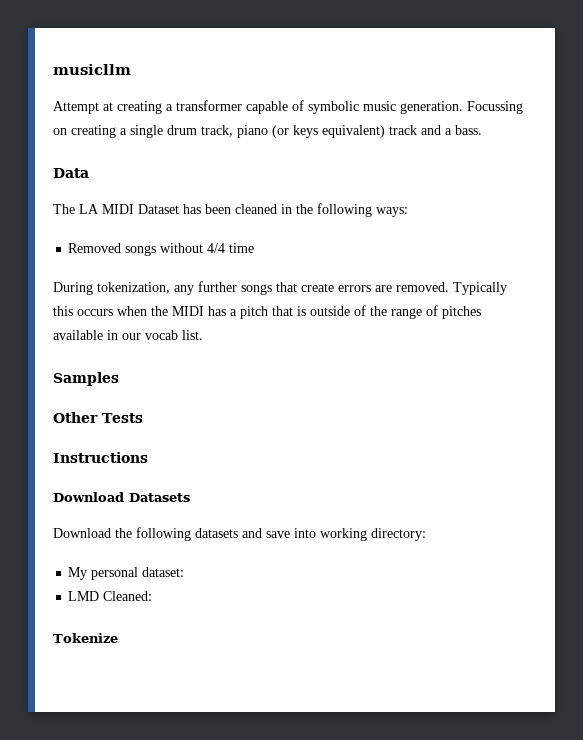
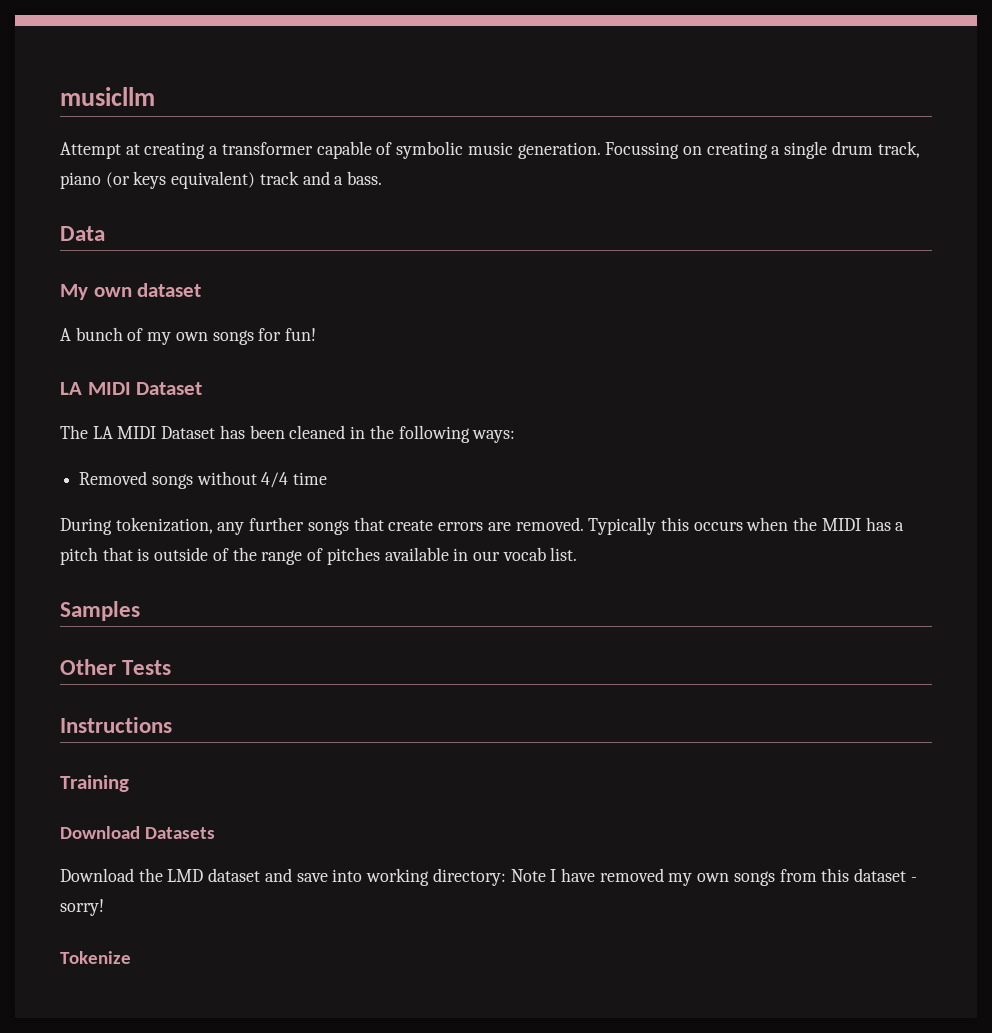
+ My own dataset
+ A bunch of my own songs for fun!
+ LA MIDI Dataset
+ Training
- Download the following datasets and save into working directory:
- My personal dataset:
- LMD Cleaned:
+ Download the LMD dataset and save into working directory: Note I have removed my own songs from this dataset - sorry!

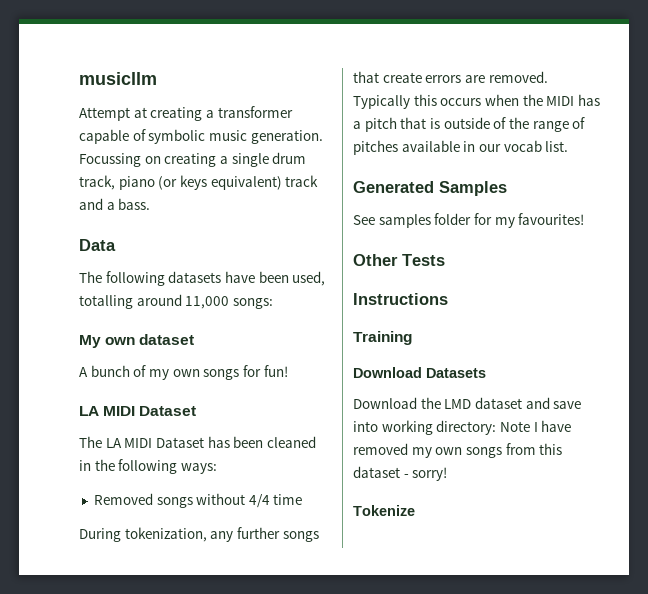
+ The following datasets have been used, totalling around 11,000 songs:
- Samples
+ Generated Samples
+ See samples folder for my favourites!

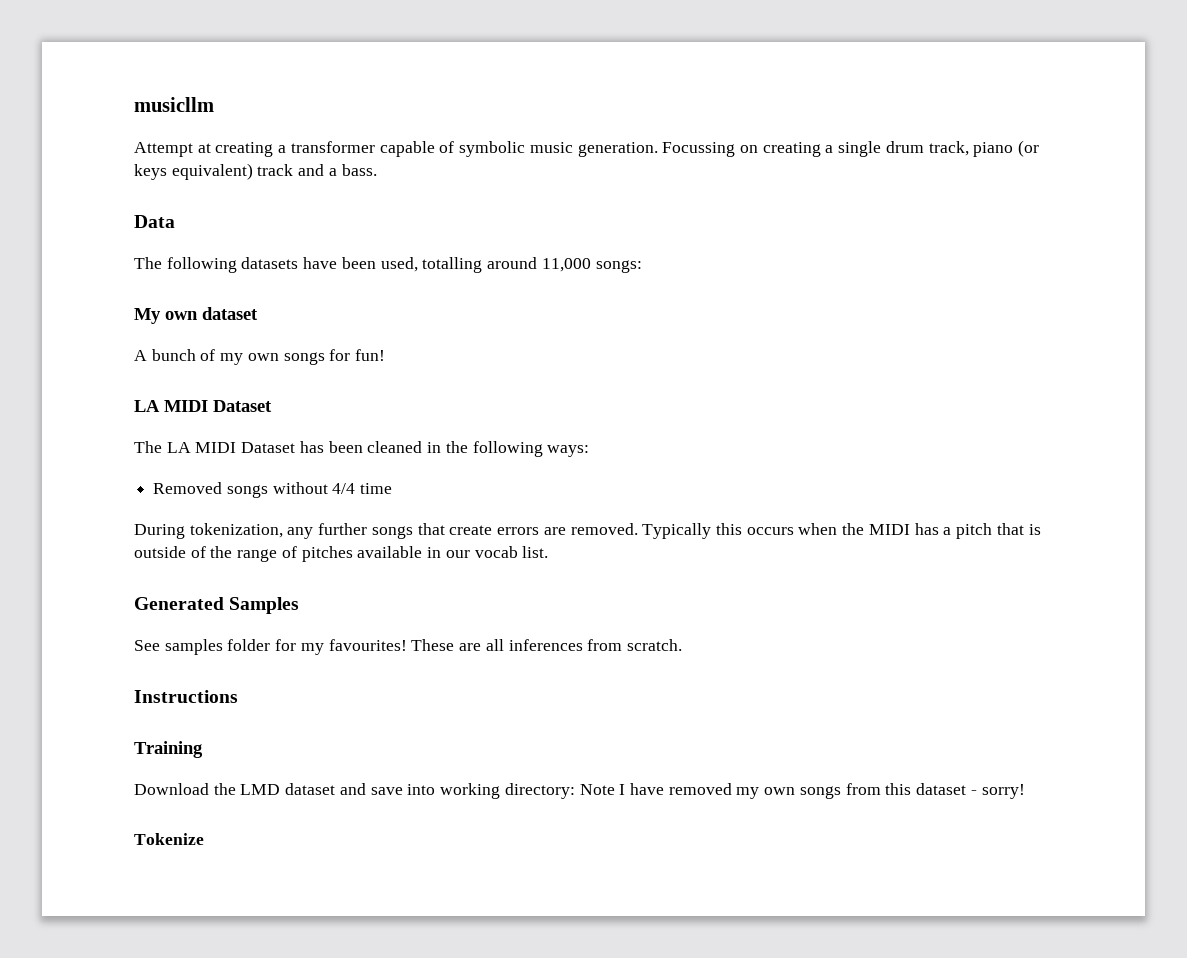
- See samples folder for my favourites!
- Other Tests
+ See samples folder for my favourites! These are all inferences from scratch.
- Download Datasets

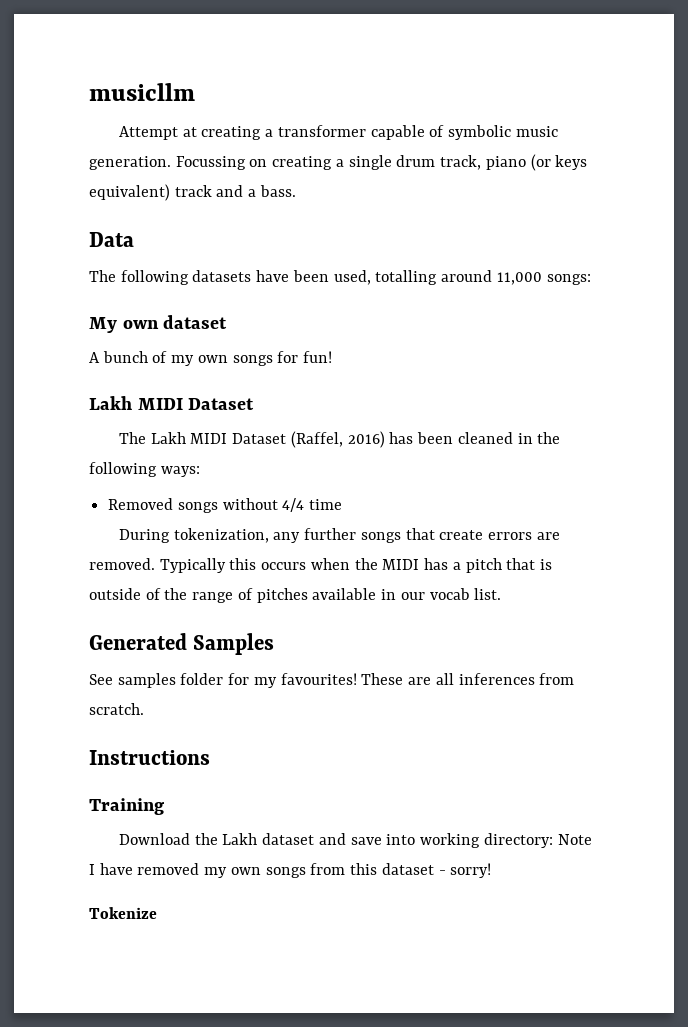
  A bunch of my own songs for fun!
- LA MIDI Dataset
+ Lakh MIDI Dataset
- The LA MIDI Dataset has been cleaned in the following ways:
+ The Lakh MIDI Dataset (Raffel, 2016) has been cleaned in the following ways:
- Download the LMD dataset and save into working directory: Note I have removed my own songs from this dataset - sorry!
+ Download the Lakh dataset and save into working directory: Note I have removed my own songs from this dataset - sorry!

